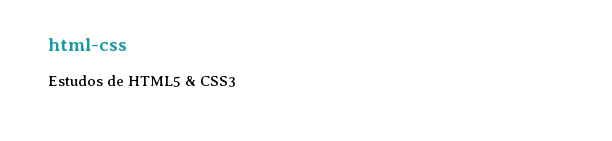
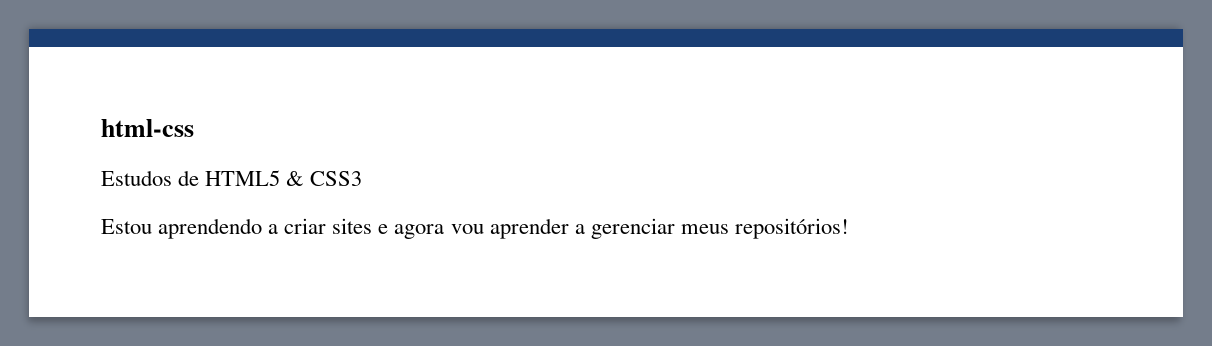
+ Estou aprendendo a criar sites e agora vou aprender a gerenciar meus repositórios!

